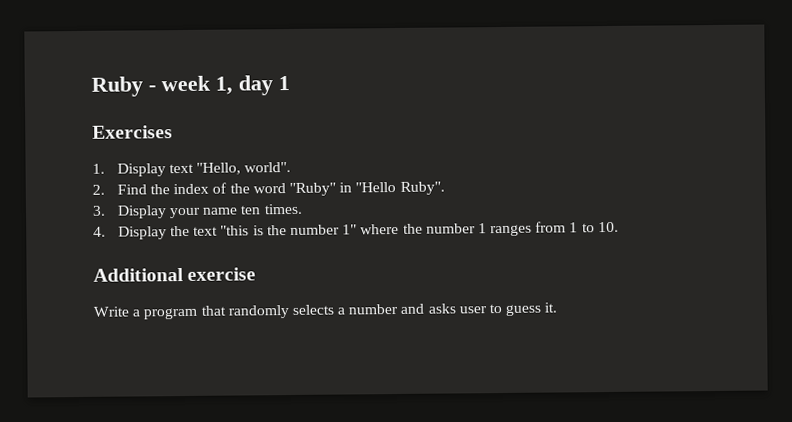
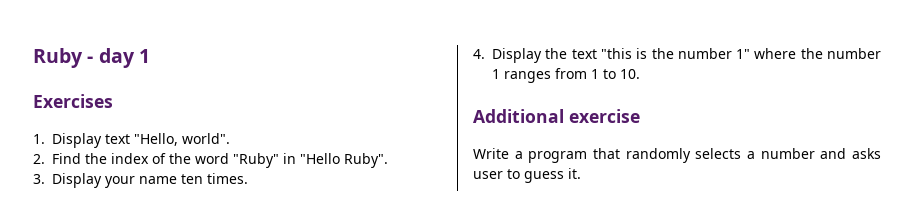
- Ruby - week 1, day 1
+ Ruby - day 1

